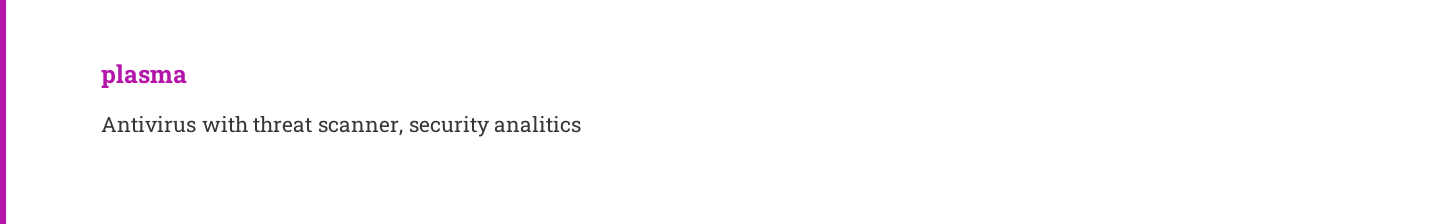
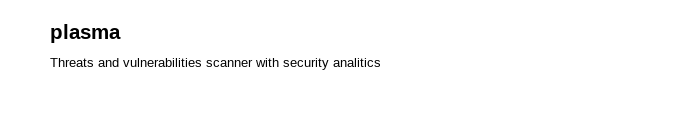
- Antivirus with threat scanner, security analitics
+ Threats and vulnerabilities scanner with security analitics

